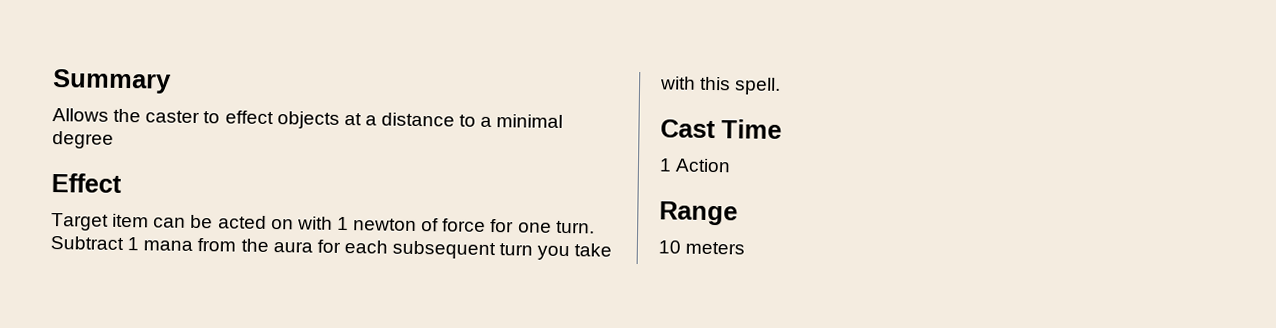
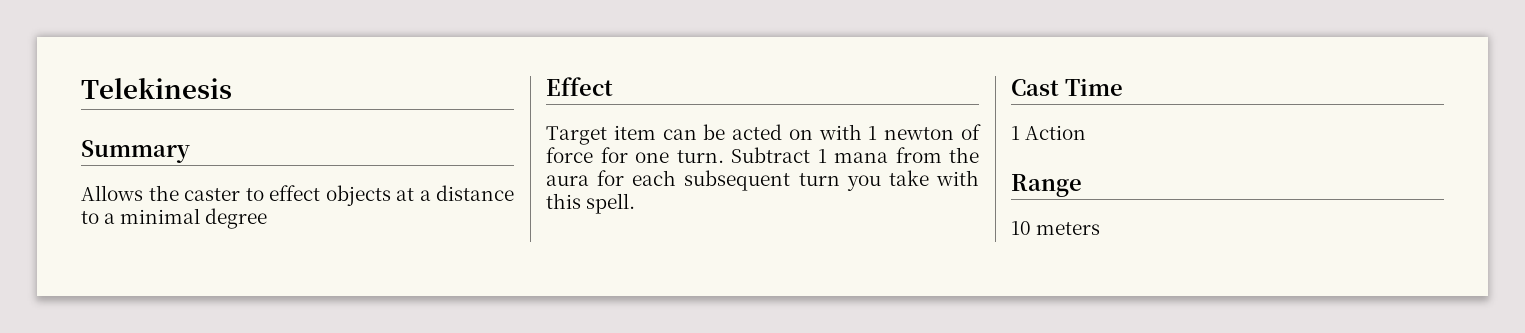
+ Telekinesis

